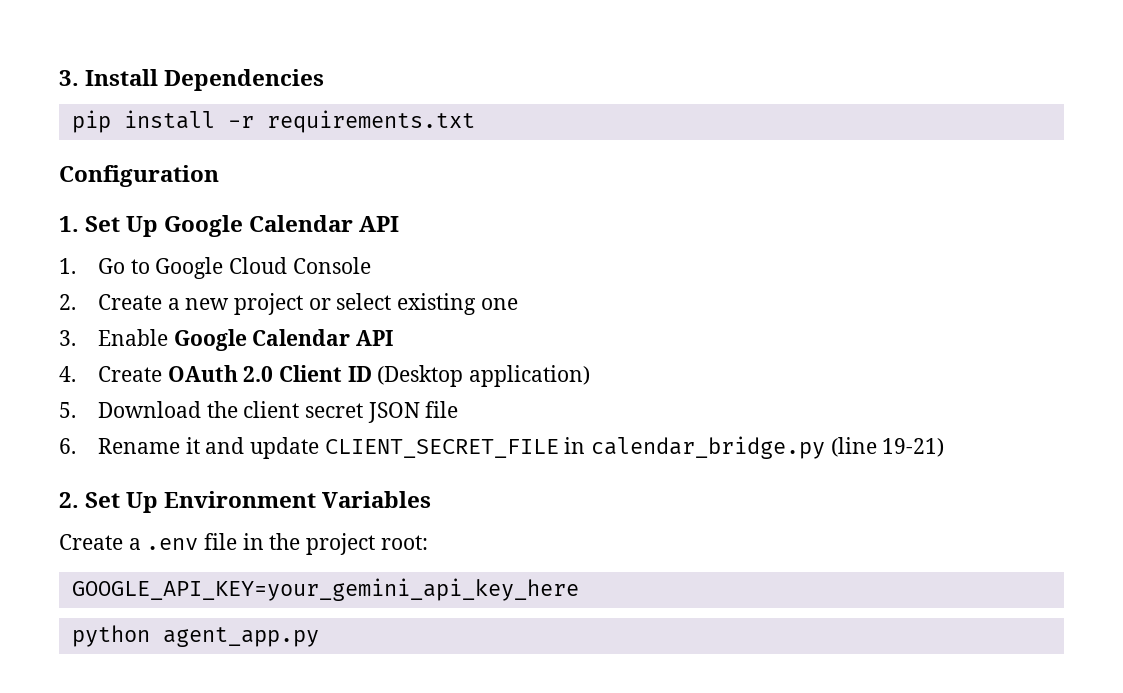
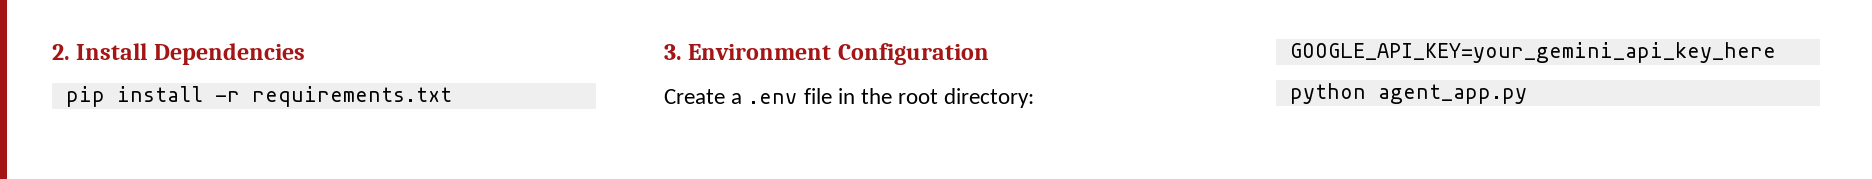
- 3. Install Dependencies
+ 2. Install Dependencies
- Configuration
+ 3. Environment Configuration
- 1. Set Up Google Calendar API
- 1. Go to Google Cloud Console
- 2. Create a new project or select existing one
- 3. Enable Google Calendar API
- 4. Create OAuth 2.0 Client ID (Desktop application)
- 5. Download the client secret JSON file
- 6. Rename it and update CLIENT_SECRET_FILE in calendar_bridge.py (line 19-21)
- 2. Set Up Environment Variables
- Create a .env file in the project root:
+ Create a .env file in the root directory:

